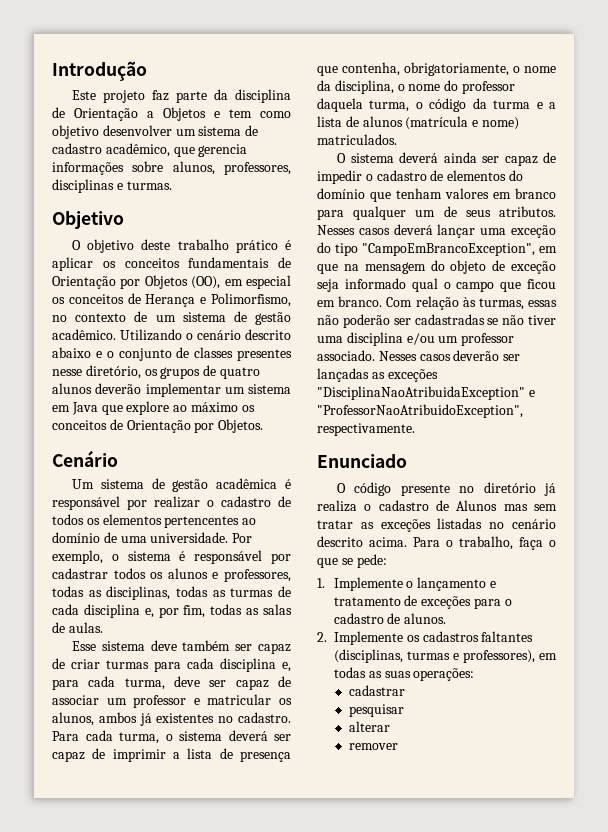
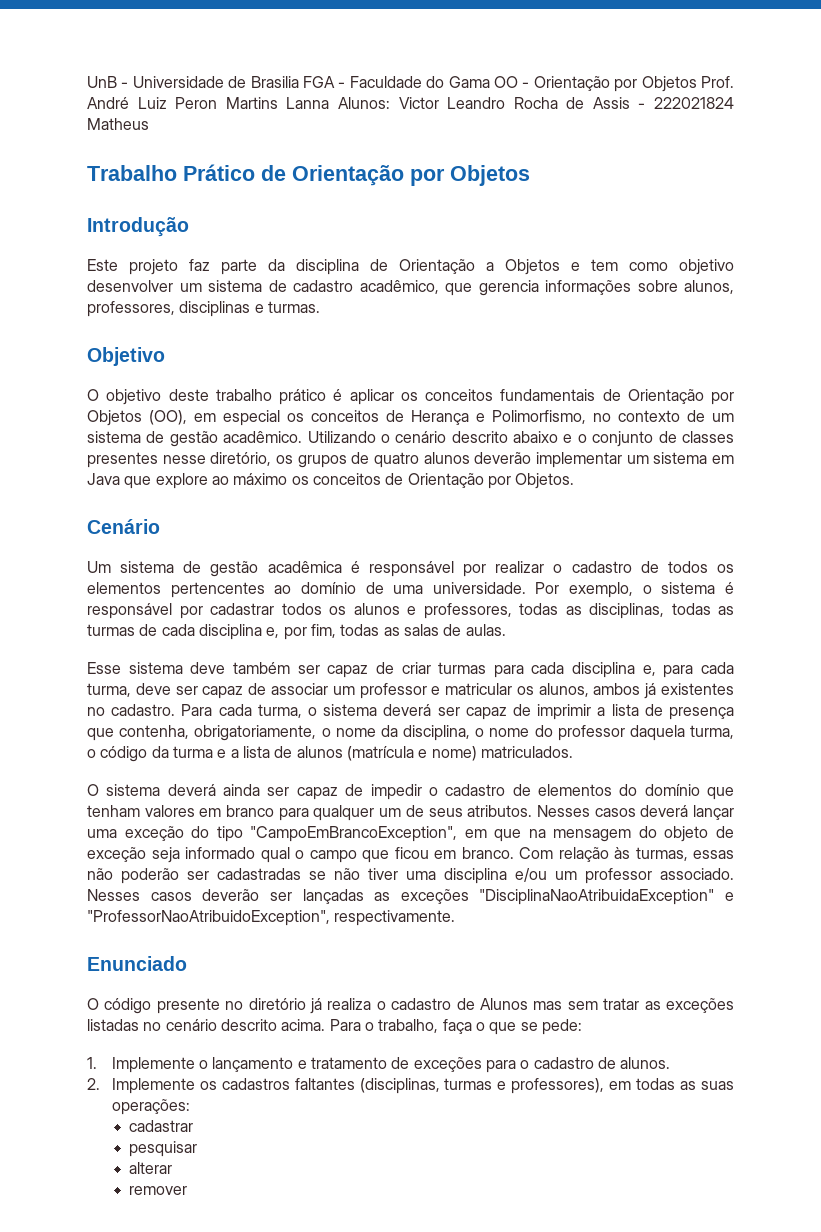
+ UnB - Universidade de Brasilia FGA - Faculdade do Gama OO - Orientação por Objetos Prof. André Luiz Peron Martins Lanna Alunos: Victor Leandro Rocha de Assis - 222021824 Matheus
+ Trabalho Prático de Orientação por Objetos

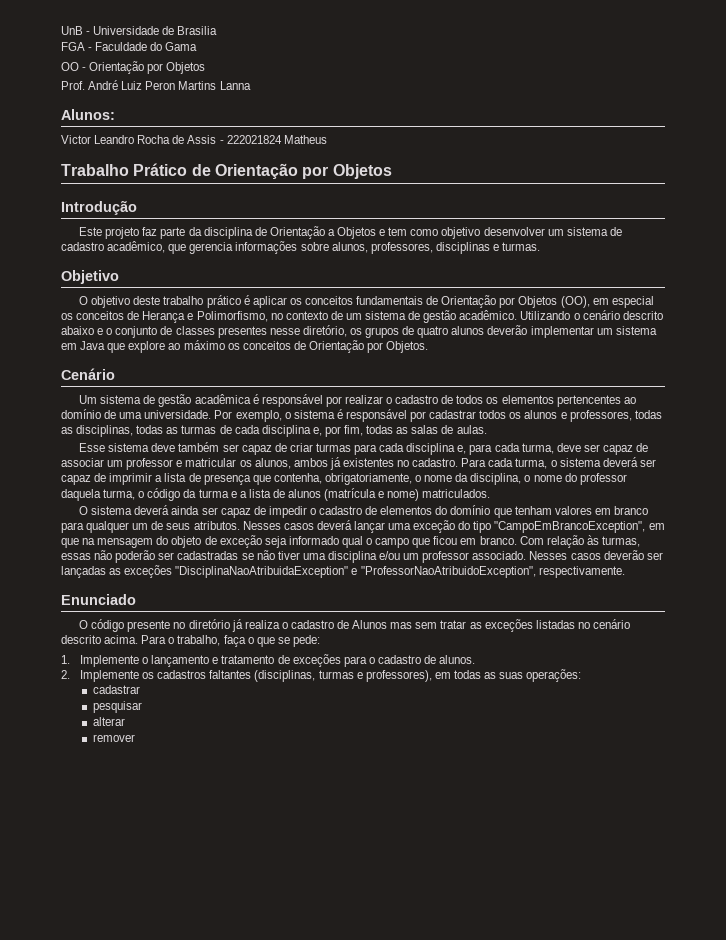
- UnB - Universidade de Brasilia FGA - Faculdade do Gama OO - Orientação por Objetos Prof. André Luiz Peron Martins Lanna Alunos: Victor Leandro Rocha de Assis - 222021824 Matheus
+ UnB - Universidade de Brasilia
+ FGA - Faculdade do Gama
+ OO - Orientação por Objetos
+ Prof. André Luiz Peron Martins Lanna
+ Alunos:
+ Victor Leandro Rocha de Assis - 222021824 Matheus

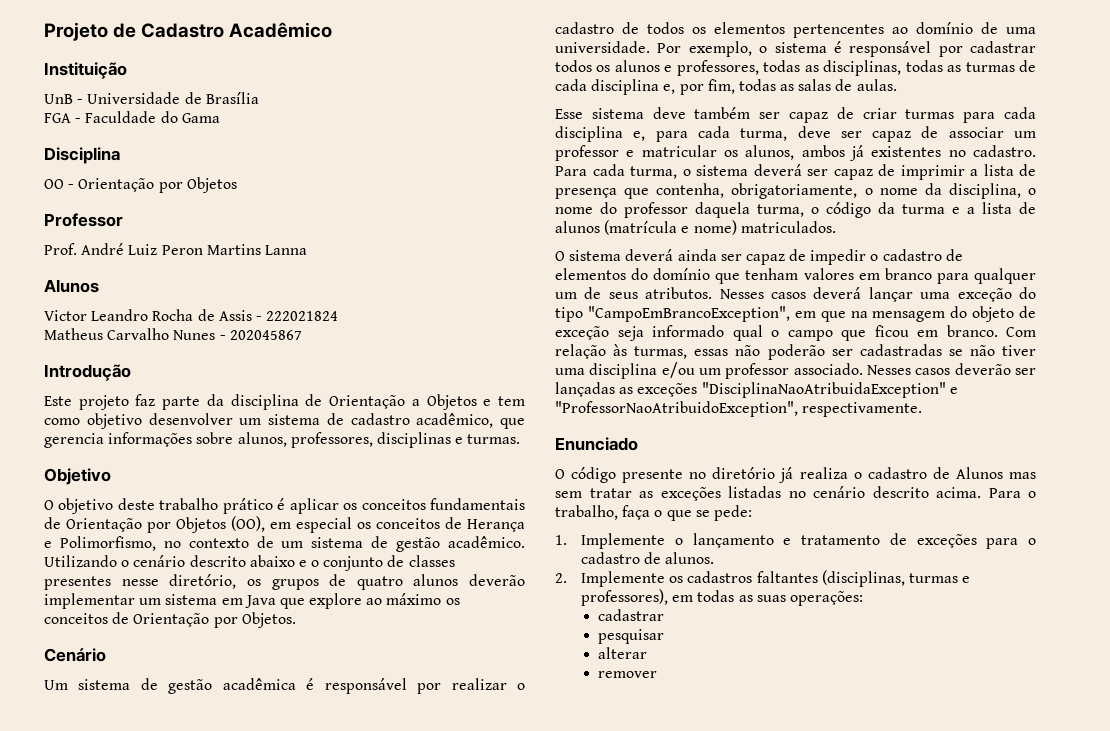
+ Projeto de Cadastro Acadêmico
+ Instituição
- UnB - Universidade de Brasilia
+ UnB - Universidade de Brasília
+ Disciplina
+ Professor
  Prof. André Luiz Peron Martins Lanna
- Alunos:
+ Alunos
- Victor Leandro Rocha de Assis - 222021824 Matheus
- Trabalho Prático de Orientação por Objetos
+ Victor Leandro Rocha de Assis - 222021824
+ Matheus Carvalho Nunes - 202045867

